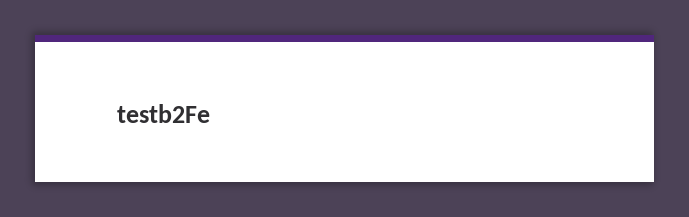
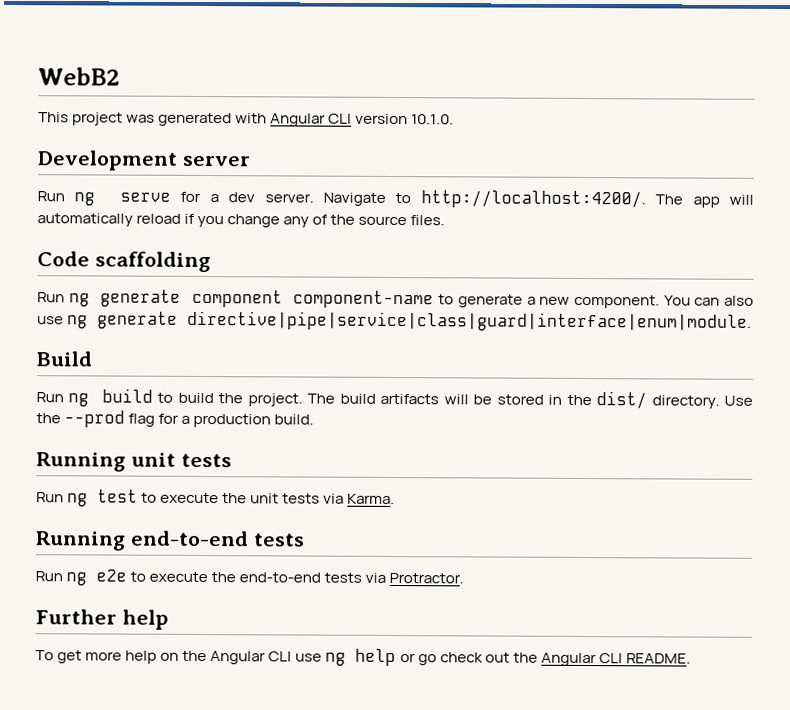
- testb2Fe
+ WebB2
+ This project was generated with Angular CLI version 10.1.0.
+ Development server
+ Run ng serve for a dev server. Navigate to http://localhost:4200/. The app will automatically reload if you change any of the source files.
+ Code scaffolding
+ Run ng generate component component-name to generate a new component. You can also use ng generate directive|pipe|service|class|guard|interface|enum|module.
+ Build
+ Run ng build to build the project. The build artifacts will be stored in the dist/ directory. Use the --prod flag for a production build.
+ Running unit tests
+ Run ng test to execute the unit tests via Karma.
+ Running end-to-end tests
+ Run ng e2e to execute the end-to-end tests via Protractor.
+ Further help
+ To get more help on the Angular CLI use ng help or go check out the Angular CLI README.

